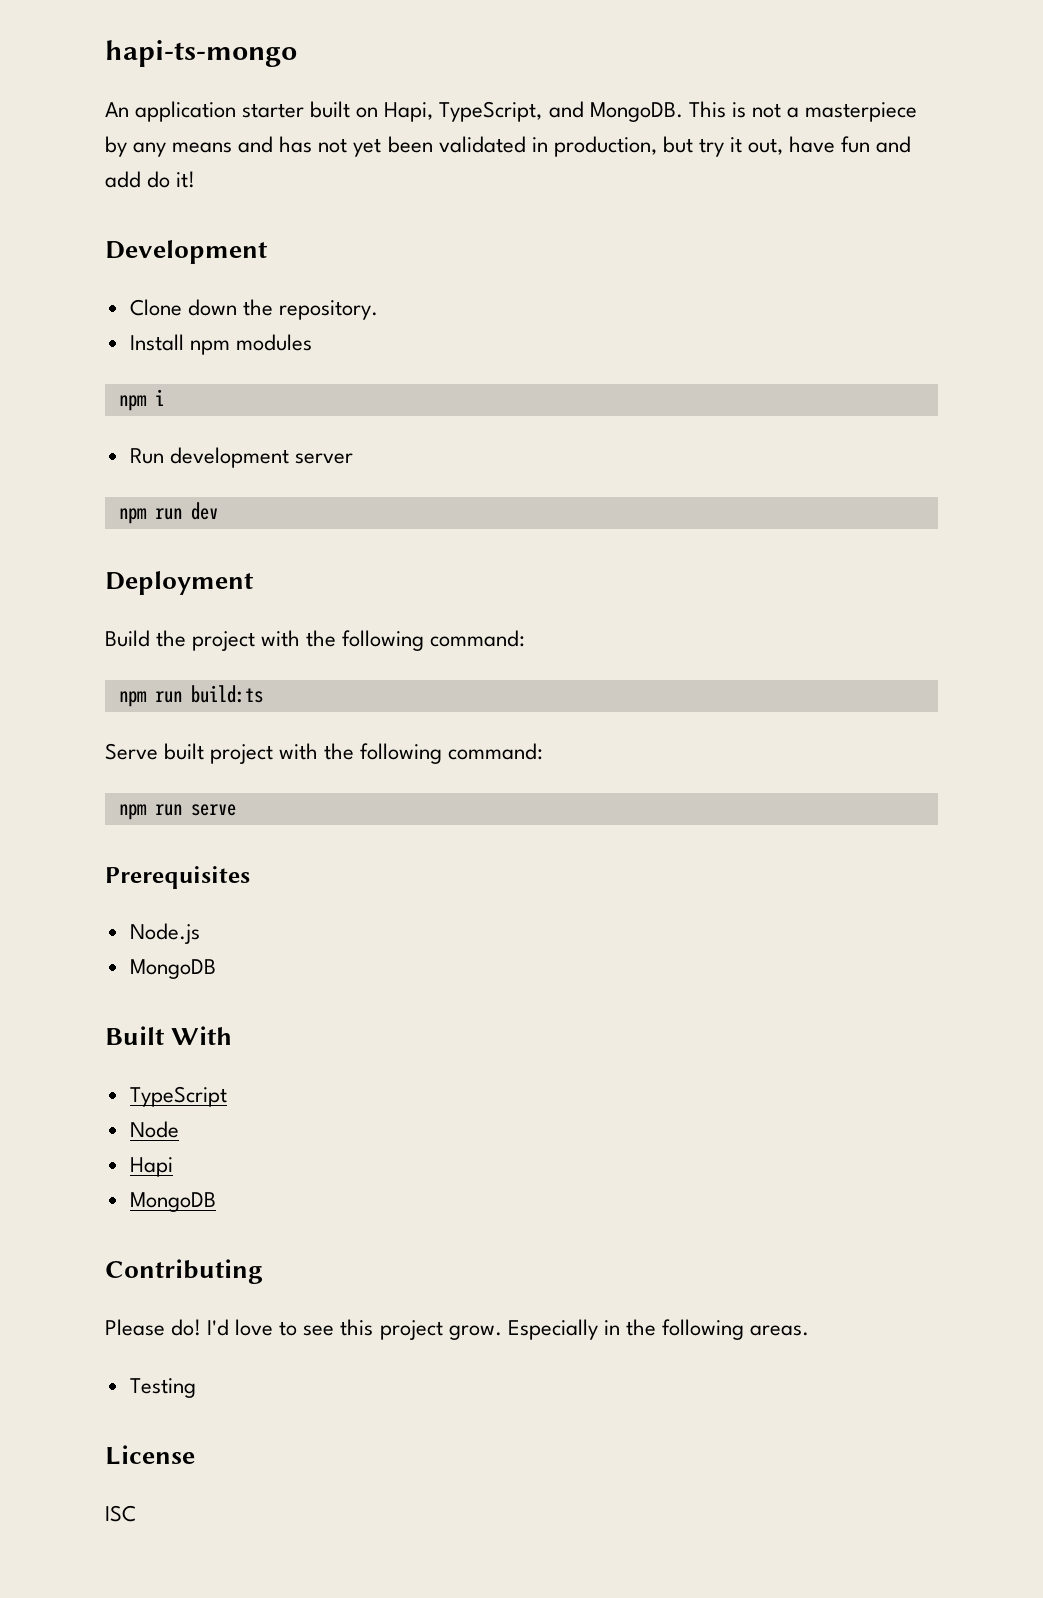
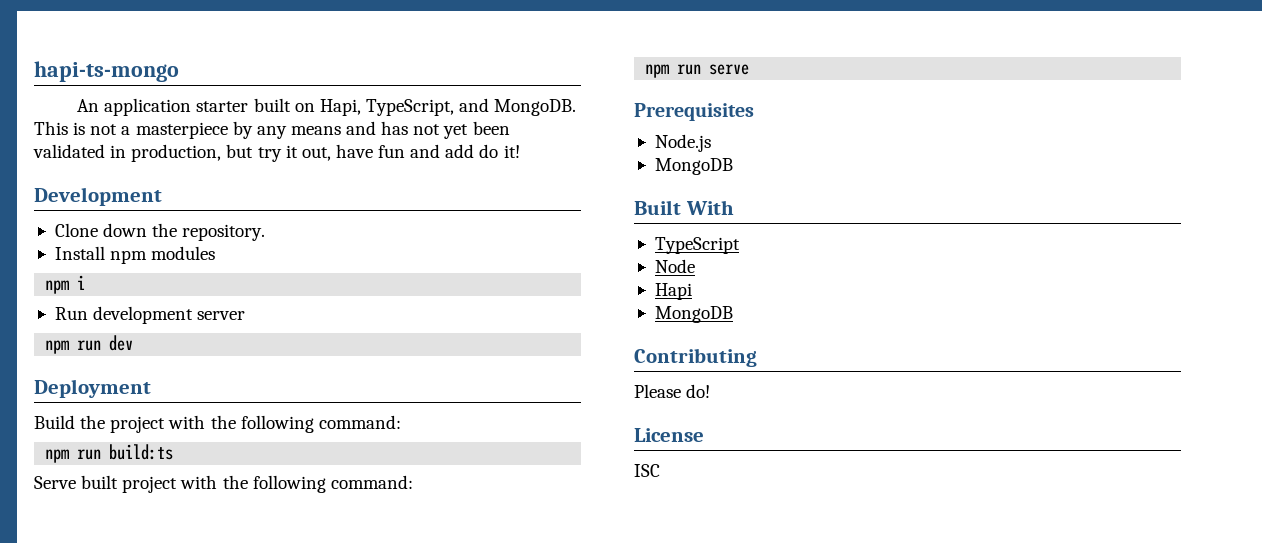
- I'd love to see this project grow. Especially in the following areas.
- Testing

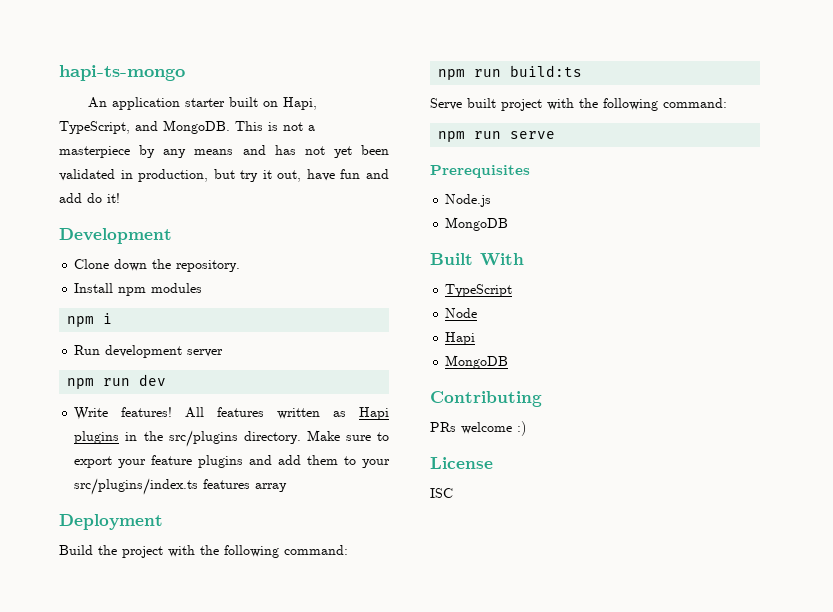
+ Write features! All features written as Hapi plugins in the src/plugins directory. Make sure to export your feature plugins and add them to your src/plugins/index.ts features array
- Please do!
+ PRs welcome :)

